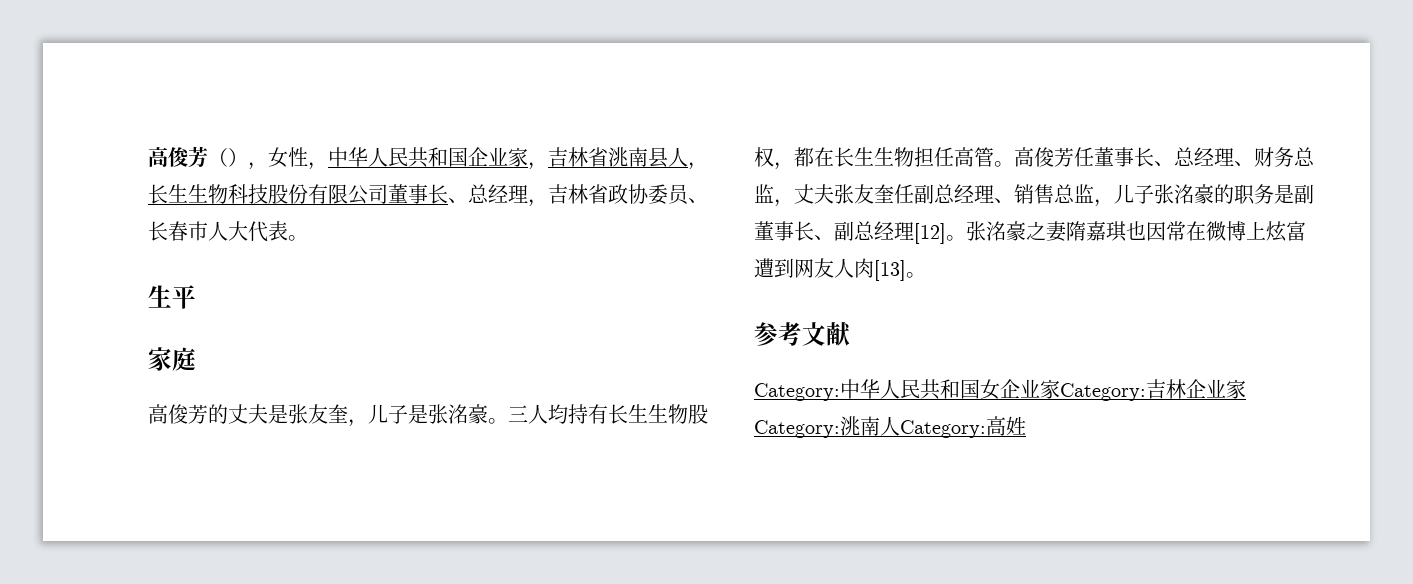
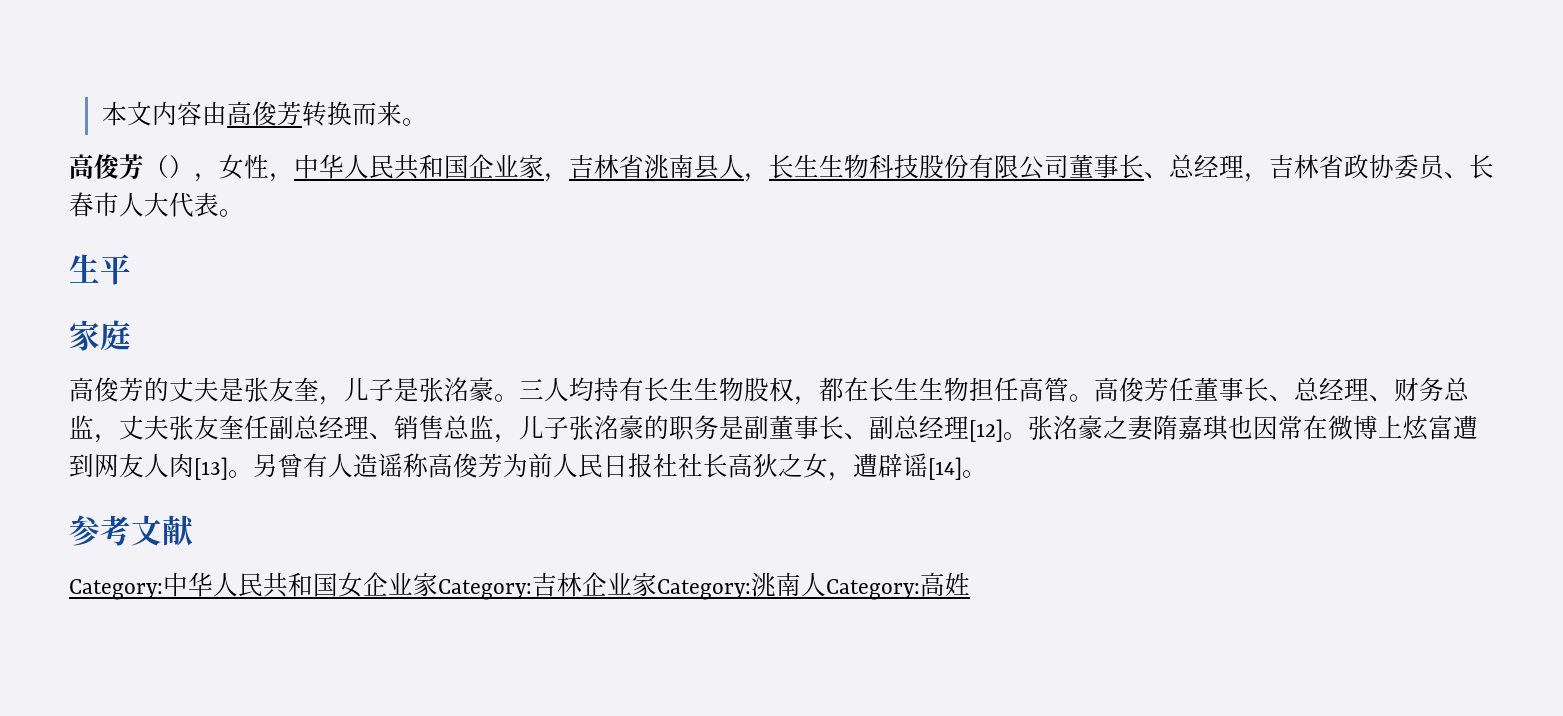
+ 本文内容由高俊芳转换而来。
+ 另曾有人造谣称高俊芳为前人民日报社社长高狄之女，遭辟谣[14]。

